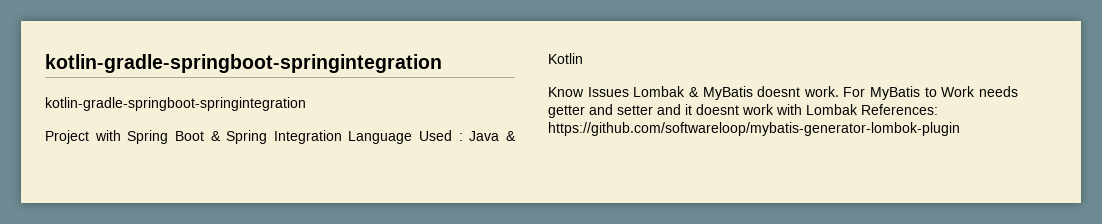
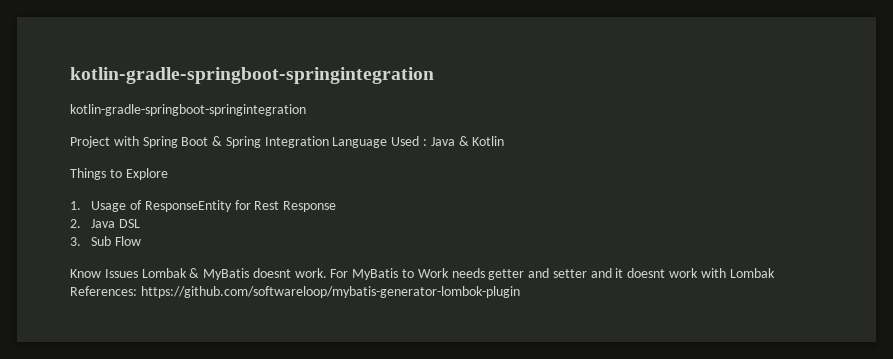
+ Things to Explore
+ 1. Usage of ResponseEntity for Rest Response
+ 2. Java DSL
+ 3. Sub Flow

